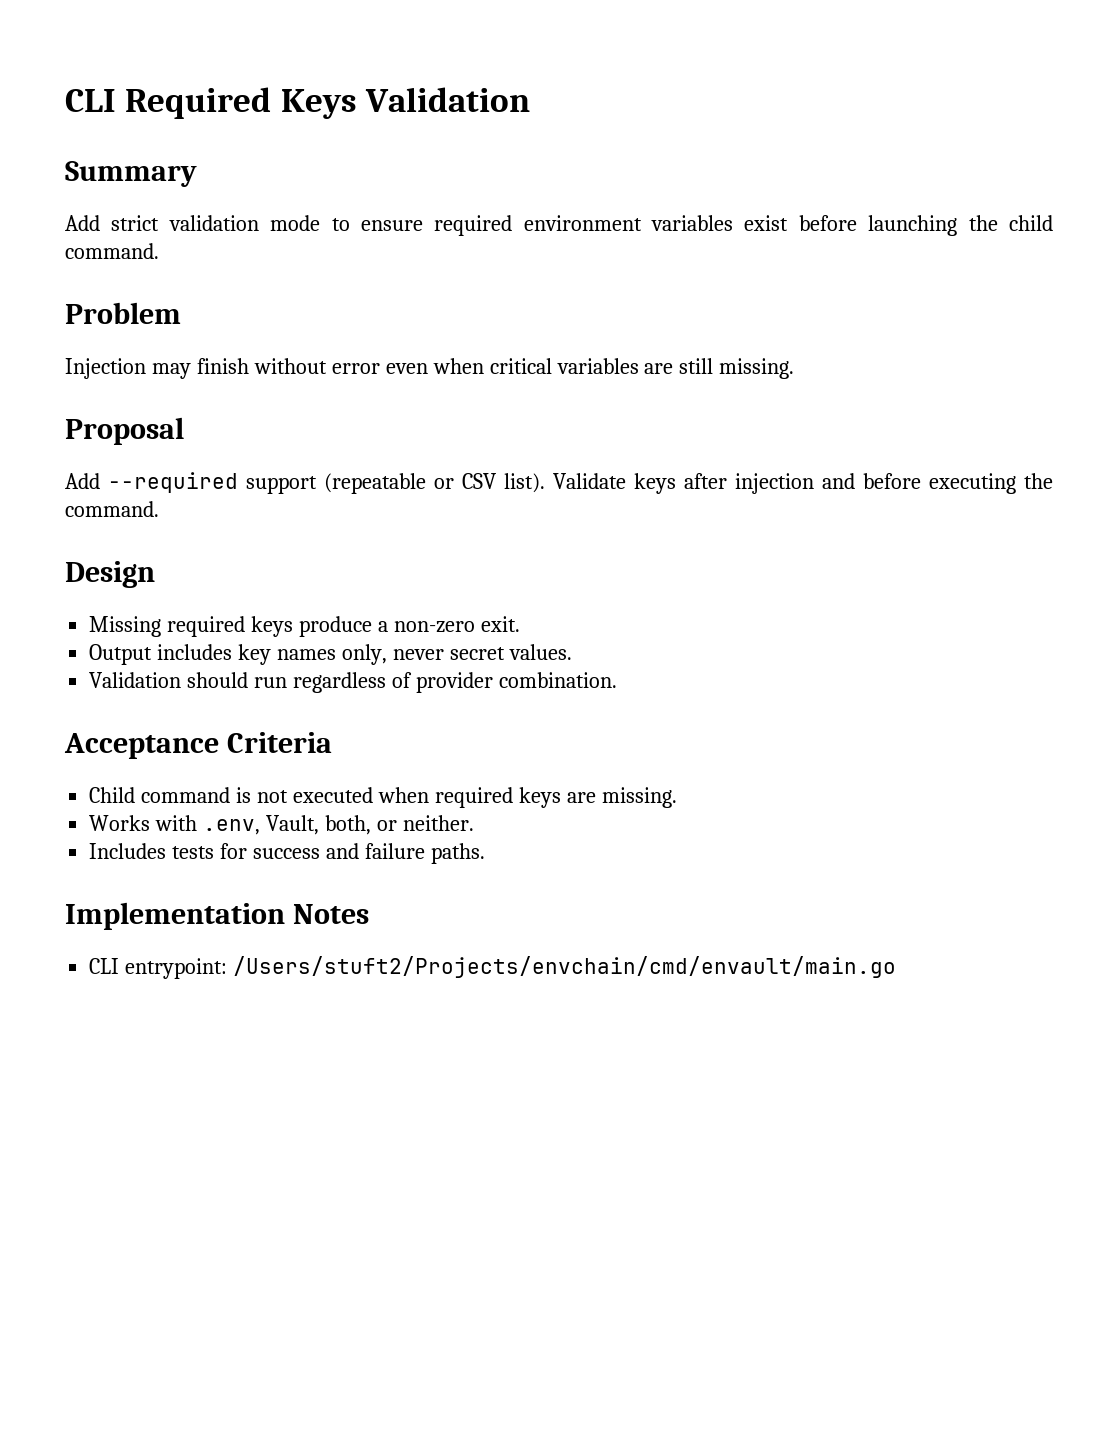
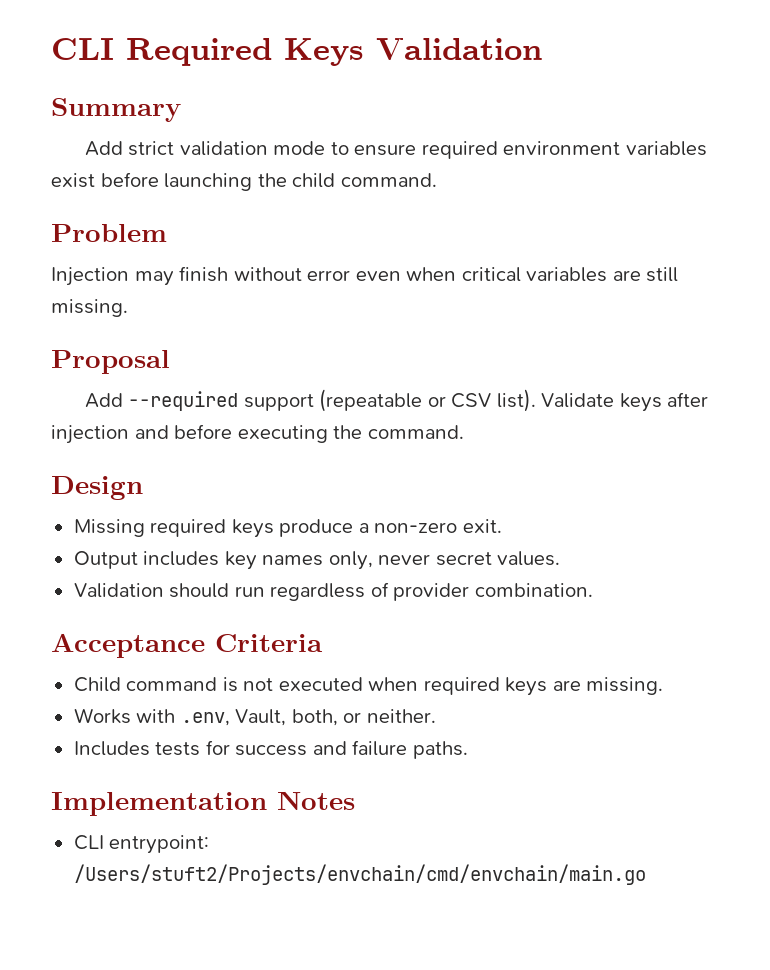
- CLI entrypoint: /Users/stuft2/Projects/envchain/cmd/envault/main.go
+ CLI entrypoint: /Users/stuft2/Projects/envchain/cmd/envchain/main.go

